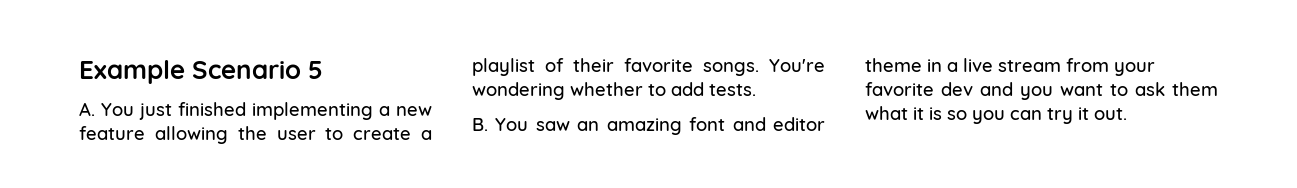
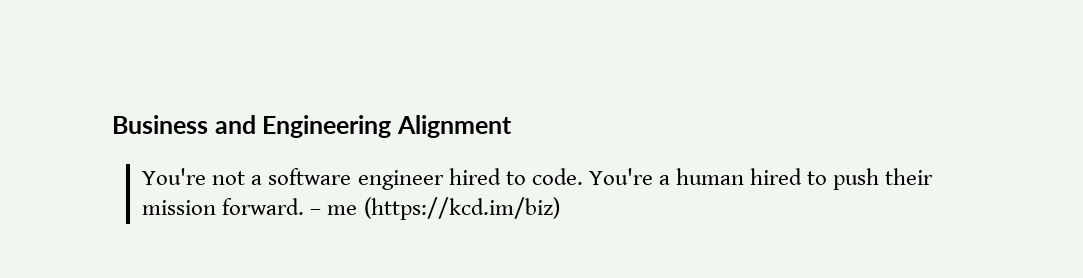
- Example Scenario 5
- A. You just finished implementing a new feature allowing the user to create a playlist of their favorite songs. You're wondering whether to add tests.
- B. You saw an amazing font and editor theme in a live stream from your favorite dev and you want to ask them what it is so you can try it out.
+ Business and Engineering Alignment
+ You're not a software engineer hired to code. You're a human hired to push their mission forward. – me (https://kcd.im/biz)

